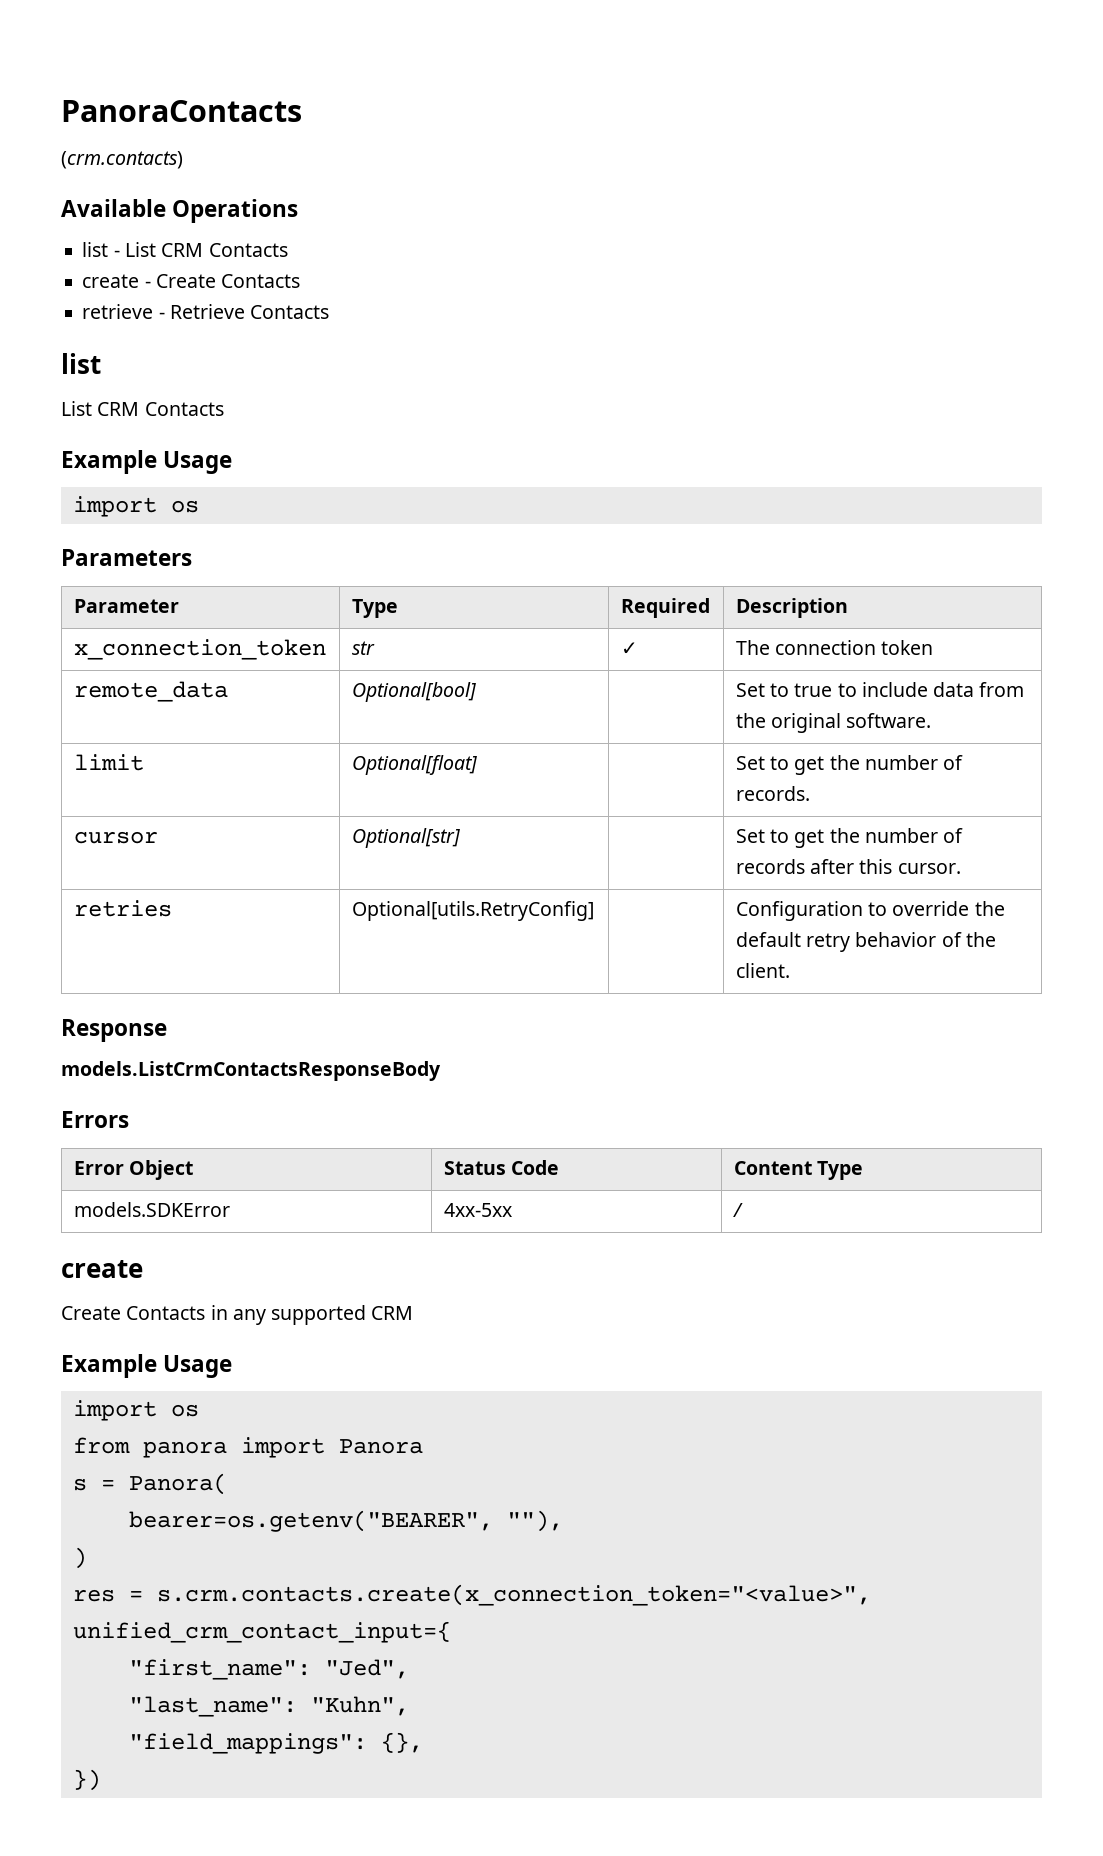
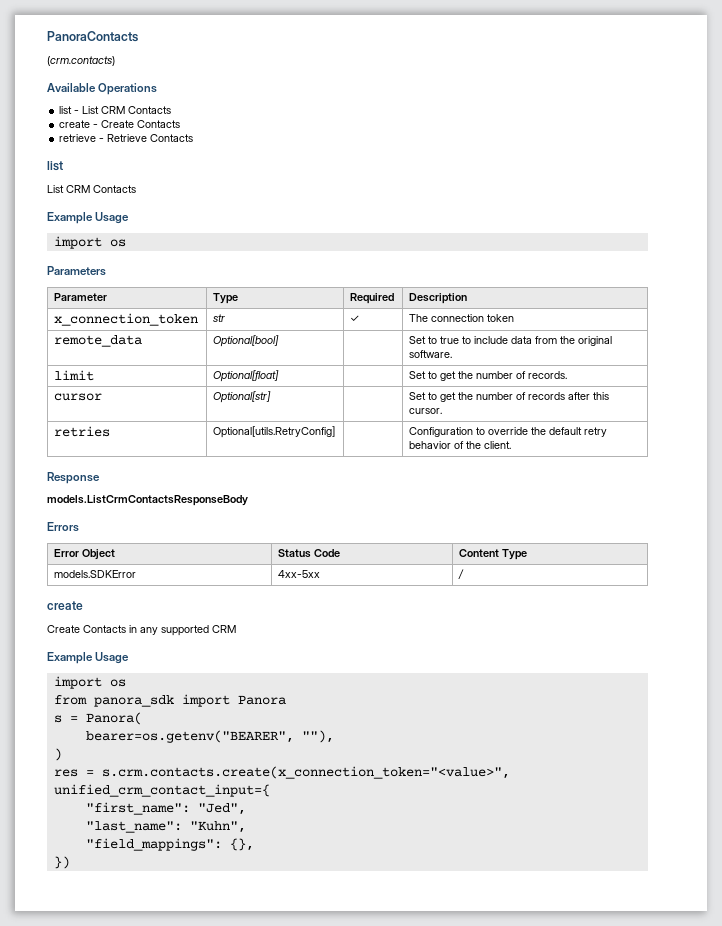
- from panora import Panora
+ from panora_sdk import Panora

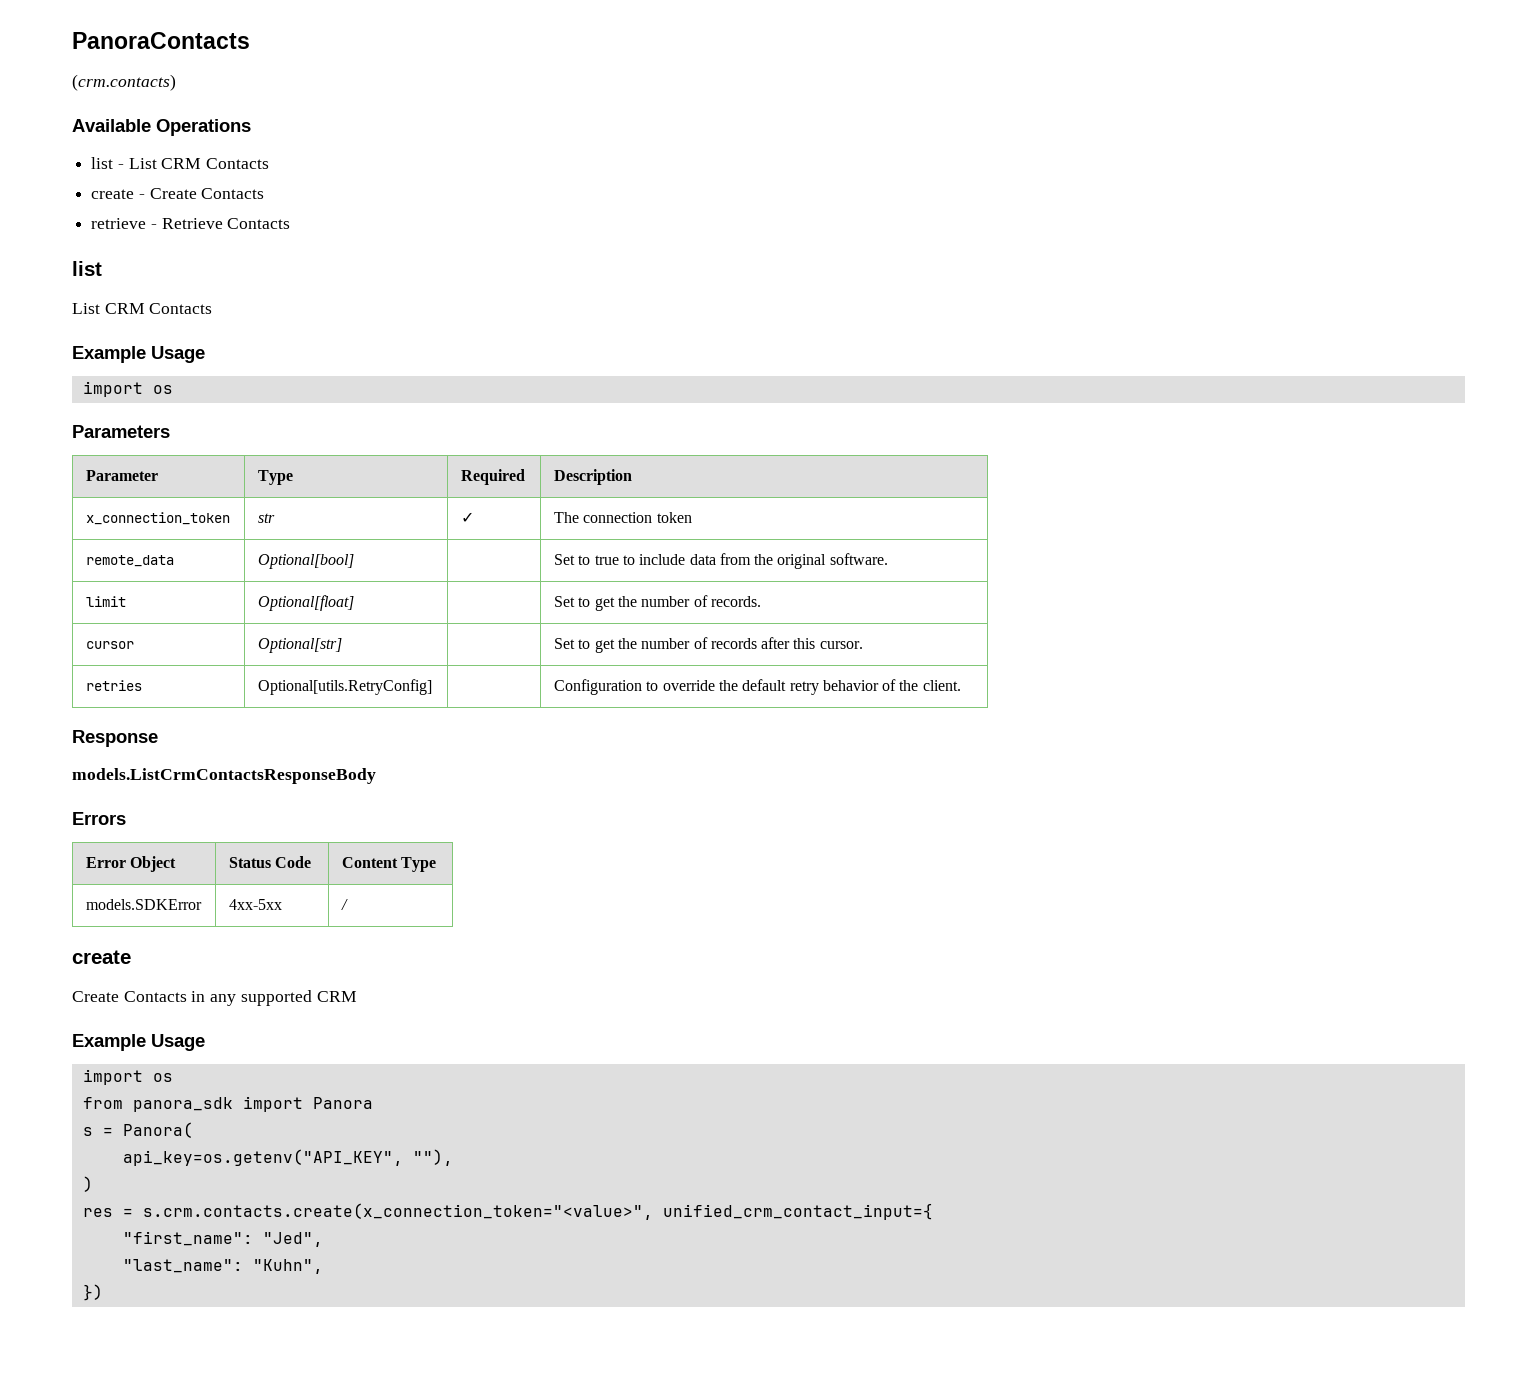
- bearer=os.getenv("BEARER", ""),
+ api_key=os.getenv("API_KEY", ""),
- "field_mappings": {},

